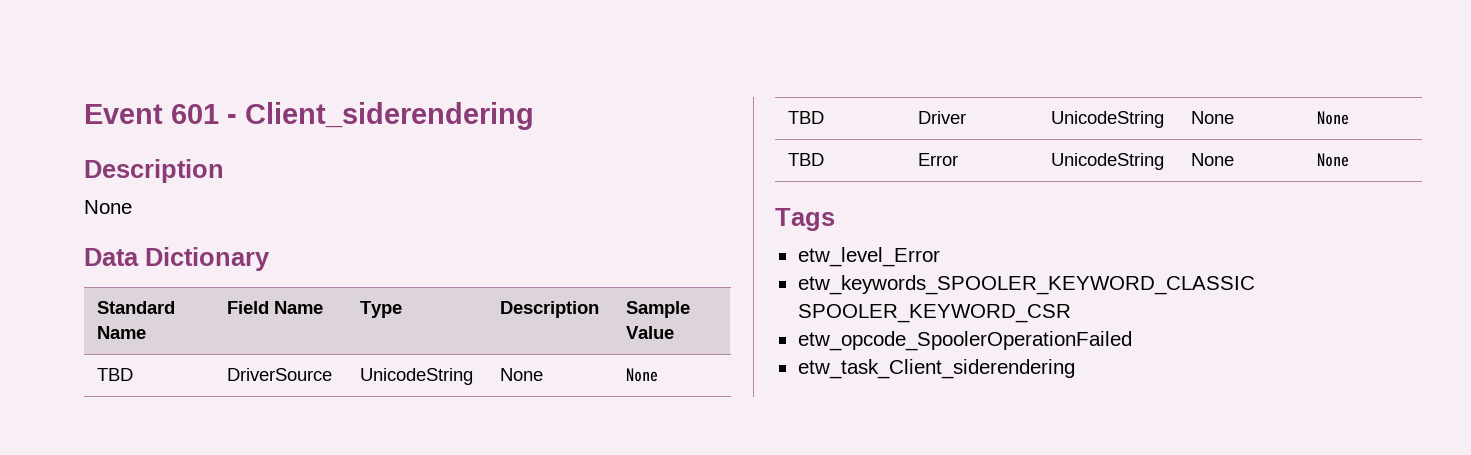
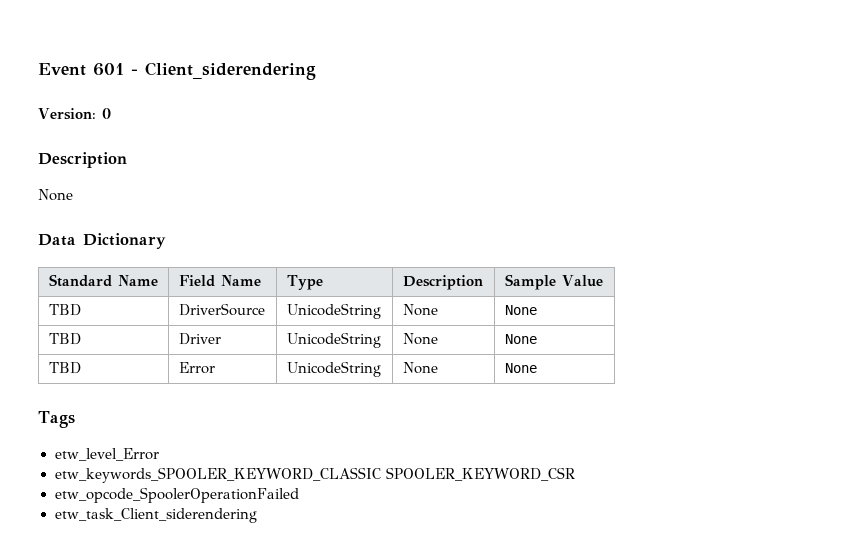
+ Version: 0

